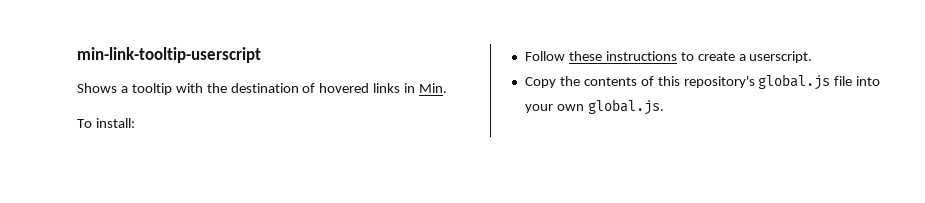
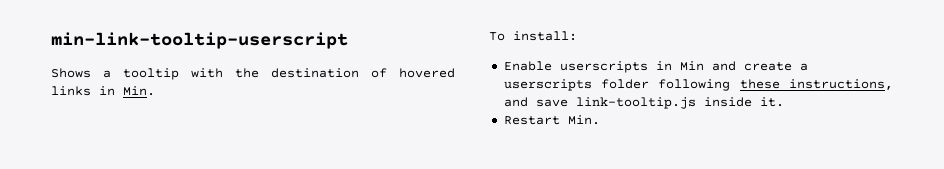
- Follow these instructions to create a userscript.
- Copy the contents of this repository's global.js file into your own global.js.
+ Enable userscripts in Min and create a userscripts folder following these instructions, and save link-tooltip.js inside it.
+ Restart Min.

